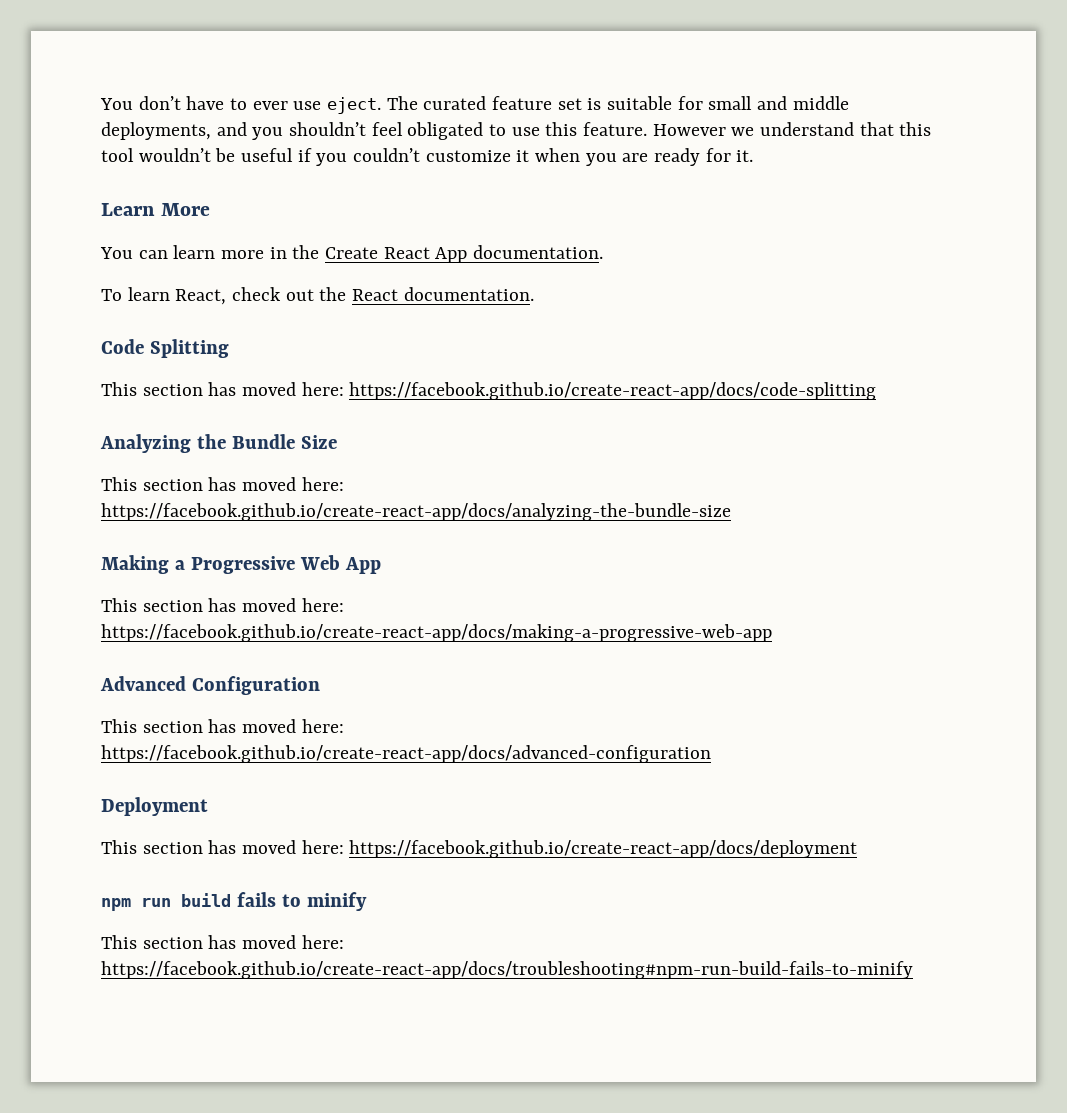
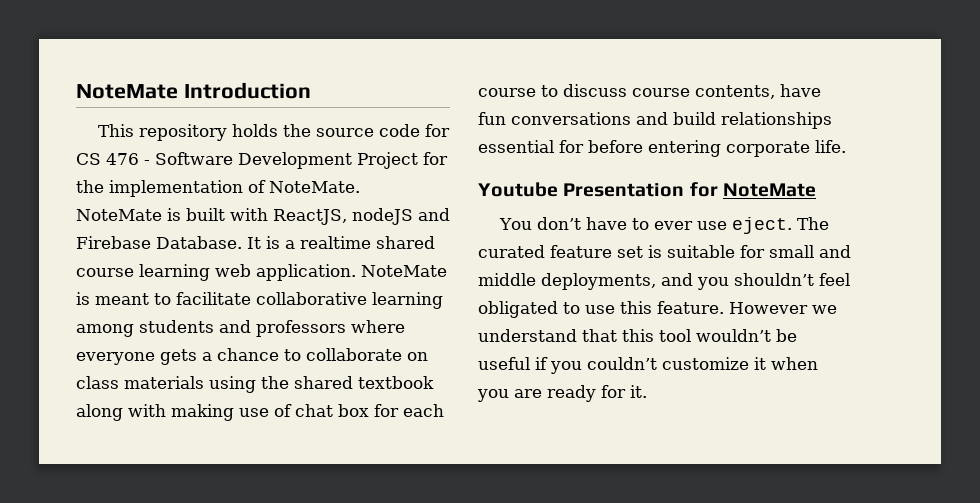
+ NoteMate Introduction
+ This repository holds the source code for CS 476 - Software Development Project for the implementation of NoteMate. NoteMate is built with ReactJS, nodeJS and Firebase Database. It is a realtime shared course learning web application. NoteMate is meant to facilitate collaborative learning among students and professors where everyone gets a chance to collaborate on class materials using the shared textbook along with making use of chat box for each course to discuss course contents, have fun conversations and build relationships essential for before entering corporate life.
+ Youtube Presentation for NoteMate
- Learn More
- You can learn more in the Create React App documentation.
- To learn React, check out the React documentation.
- Code Splitting
- This section has moved here: https://facebook.github.io/create-react-app/docs/code-splitting
- Analyzing the Bundle Size
- This section has moved here: https://facebook.github.io/create-react-app/docs/analyzing-the-bundle-size
- Making a Progressive Web App
- This section has moved here: https://facebook.github.io/create-react-app/docs/making-a-progressive-web-app
- Advanced Configuration
- This section has moved here: https://facebook.github.io/create-react-app/docs/advanced-configuration
- Deployment
- This section has moved here: https://facebook.github.io/create-react-app/docs/deployment
- npm run build fails to minify
- This section has moved here: https://facebook.github.io/create-react-app/docs/troubleshooting#npm-run-build-fails-to-minify

